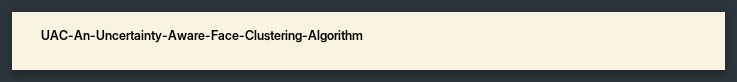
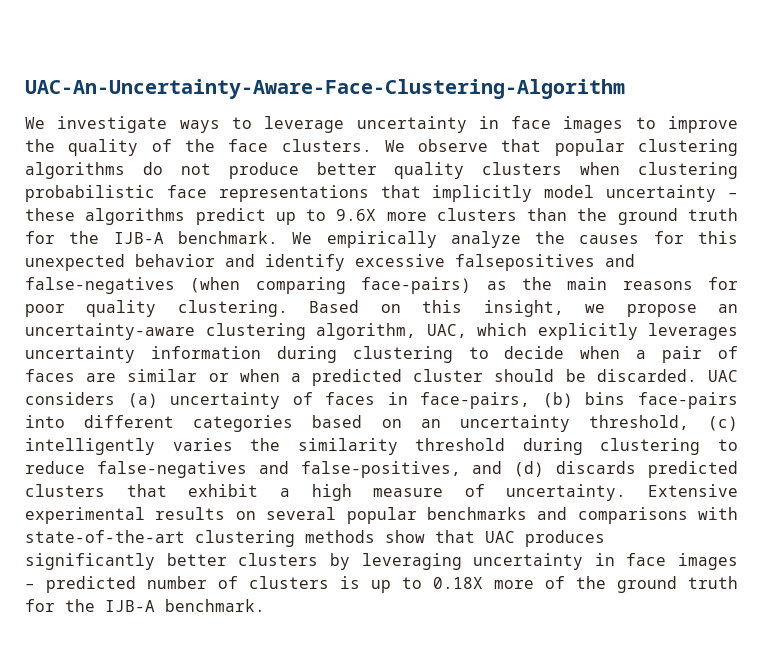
+ We investigate ways to leverage uncertainty in face images to improve the quality of the face clusters. We observe that popular clustering algorithms do not produce better quality clusters when clustering probabilistic face representations that implicitly model uncertainty – these algorithms predict up to 9.6X more clusters than the ground truth for the IJB-A benchmark. We empirically analyze the causes for this unexpected behavior and identify excessive falsepositives and false-negatives (when comparing face-pairs) as the main reasons for poor quality clustering. Based on this insight, we propose an uncertainty-aware clustering algorithm, UAC, which explicitly leverages uncertainty information during clustering to decide when a pair of faces are similar or when a predicted cluster should be discarded. UAC considers (a) uncertainty of faces in face-pairs, (b) bins face-pairs into different categories based on an uncertainty threshold, (c) intelligently varies the similarity threshold during clustering to reduce false-negatives and false-positives, and (d) discards predicted clusters that exhibit a high measure of uncertainty. Extensive experimental results on several popular benchmarks and comparisons with state-of-the-art clustering methods show that UAC produces significantly better clusters by leveraging uncertainty in face images – predicted number of clusters is up to 0.18X more of the ground truth for the IJB-A benchmark.

